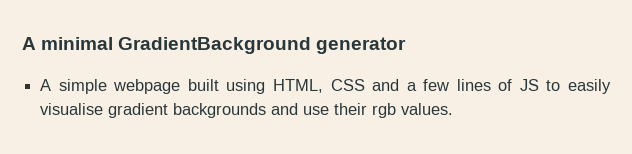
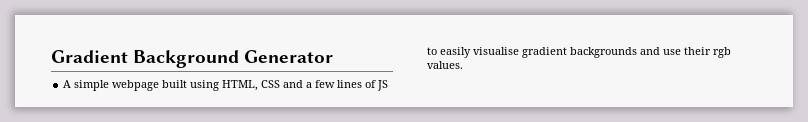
- A minimal GradientBackground generator
+ Gradient Background Generator

